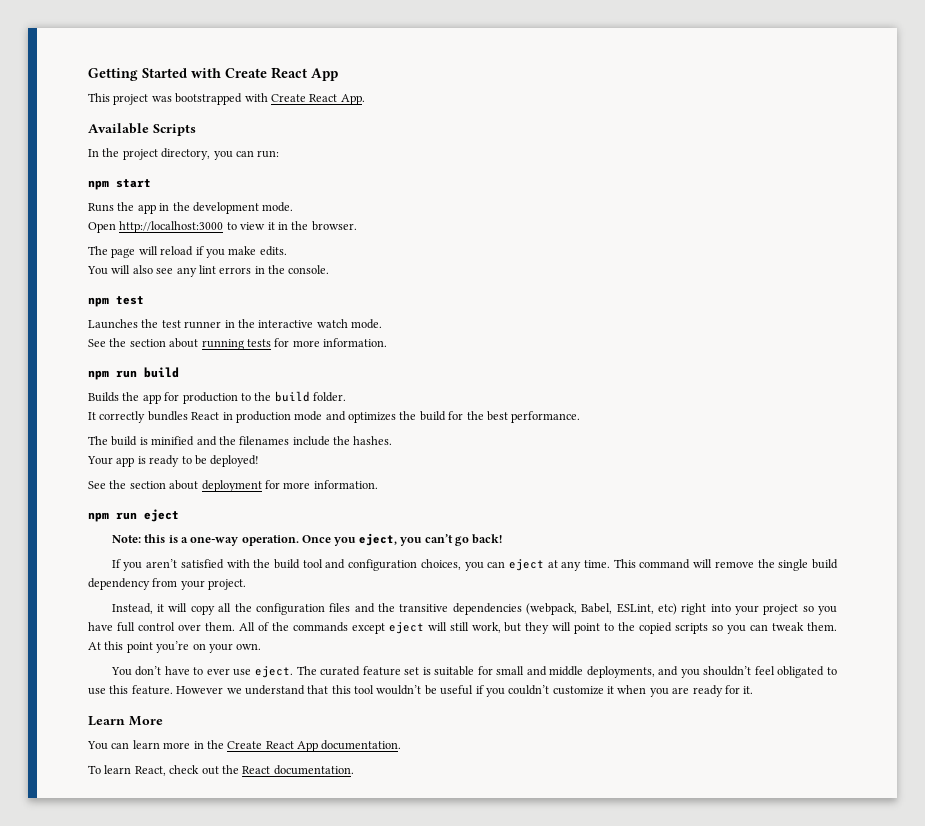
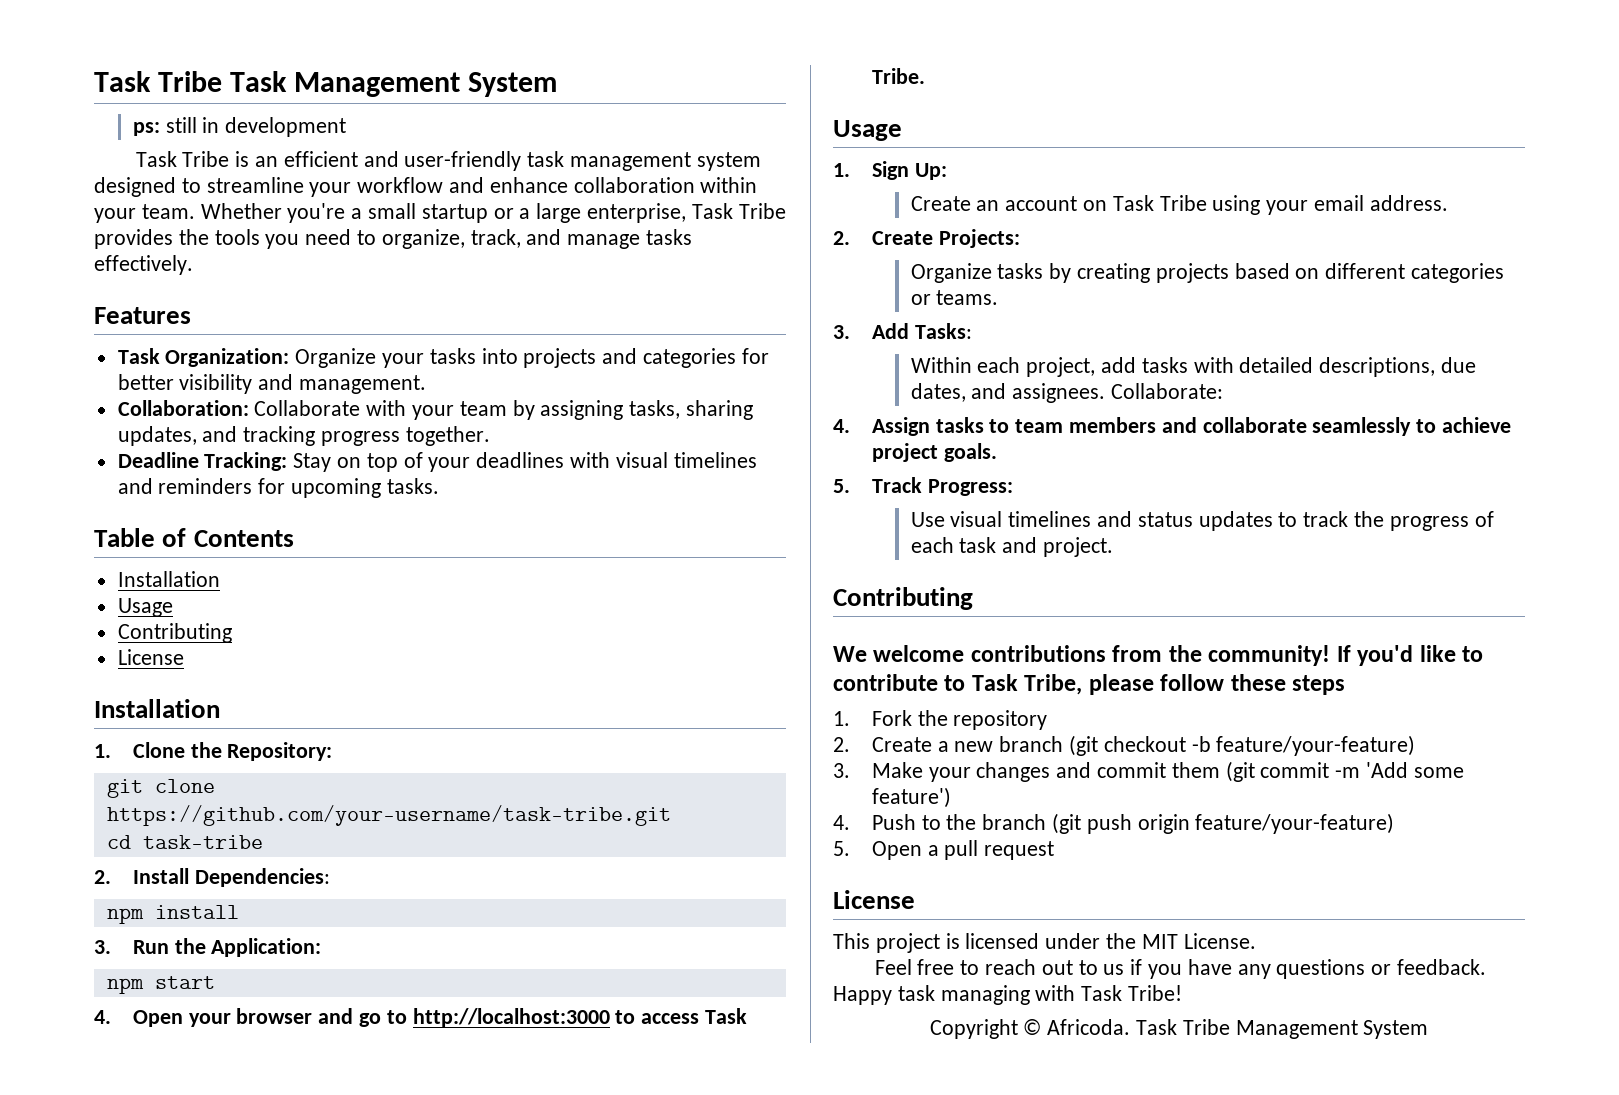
- Getting Started with Create React App
- This project was bootstrapped with Create React App.
- Available Scripts
- In the project directory, you can run:
+ Task Tribe Task Management System
+ ps: still in development
+ Task Tribe is an efficient and user-friendly task management system designed to streamline your workflow and enhance collaboration within your team. Whether you're a small startup or a large enterprise, Task Tribe provides the tools you need to organize, track, and manage tasks effectively.
+ Features
+ Task Organization: Organize your tasks into projects and categories for better visibility and management.
+ Collaboration: Collaborate with your team by assigning tasks, sharing updates, and tracking progress together.
+ Deadline Tracking: Stay on top of your deadlines with visual timelines and reminders for upcoming tasks.
+ Table of Contents
+ Installation
+ Usage
+ Contributing
+ License
+ Installation
+ 1. Clone the Repository:
+ git clone https://github.com/your-username/task-tribe.git
+ cd task-tribe
+ 2. Install Dependencies:
+ npm install
+ 3. Run the Application:
  npm start
- Runs the app in the development mode.
- Open http://localhost:3000 to view it in the browser.
- The page will reload if you make edits.
- You will also see any lint errors in the console.
- npm test
- Launches the test runner in the interactive watch mode.
- See the section about running tests for more information.
- npm run build
- Builds the app for production to the build folder.
- It correctly bundles React in production mode and optimizes the build for the best performance.
- The build is minified and the filenames include the hashes.
- Your app is ready to be deployed!
- See the section about deployment for more information.
- npm run eject
- Note: this is a one-way operation. Once you eject, you can’t go back!
- If you aren’t satisfied with the build tool and configuration choices, you can eject at any time. This command will remove the single build dependency from your project.
- Instead, it will copy all the configuration files and the transitive dependencies (webpack, Babel, ESLint, etc) right into your project so you have full control over them. All of the commands except eject will still work, but they will point to the copied scripts so you can tweak them. At this point you’re on your own.
- You don’t have to ever use eject. The curated feature set is suitable for small and middle deployments, and you shouldn’t feel obligated to use this feature. However we understand that this tool wouldn’t be useful if you couldn’t customize it when you are ready for it.
- Learn More
- You can learn more in the Create React App documentation.
- To learn React, check out the React documentation.
+ 4. Open your browser and go to http://localhost:3000 to access Task Tribe.
+ Usage
+ 1. Sign Up:
+ Create an account on Task Tribe using your email address.
+ 2. Create Projects:
+ Organize tasks by creating projects based on different categories or teams.
+ 3. Add Tasks:
+ Within each project, add tasks with detailed descriptions, due dates, and assignees. Collaborate:
+ 4. Assign tasks to team members and collaborate seamlessly to achieve project goals.
+ 5. Track Progress:
+ Use visual timelines and status updates to track the progress of each task and project.
+ Contributing
+ We welcome contributions from the community! If you'd like to contribute to Task Tribe, please follow these steps
+ 1. Fork the repository
+ 2. Create a new branch (git checkout -b feature/your-feature)
+ 3. Make your changes and commit them (git commit -m 'Add some feature')
+ 4. Push to the branch (git push origin feature/your-feature)
+ 5. Open a pull request
+ License
+ This project is licensed under the MIT License.
+ Feel free to reach out to us if you have any questions or feedback. Happy task managing with Task Tribe!
+ Copyright © Africoda. Task Tribe Management System

